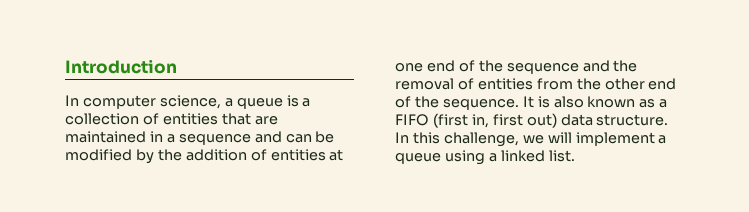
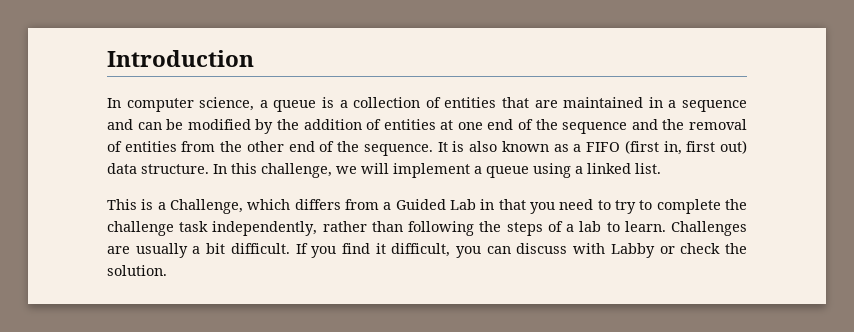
+ This is a Challenge, which differs from a Guided Lab in that you need to try to complete the challenge task independently, rather than following the steps of a lab to learn. Challenges are usually a bit difficult. If you find it difficult, you can discuss with Labby or check the solution.

